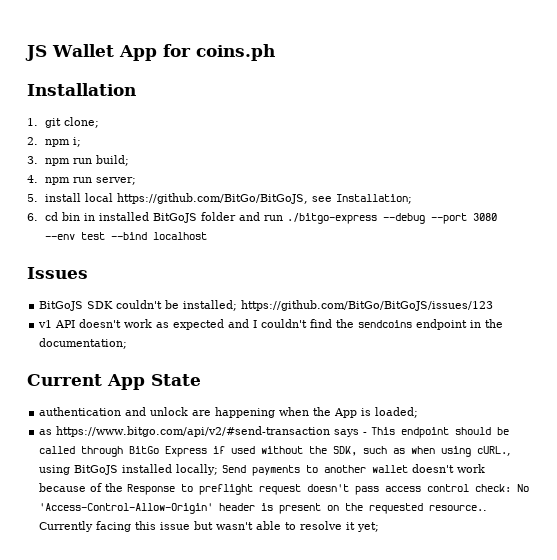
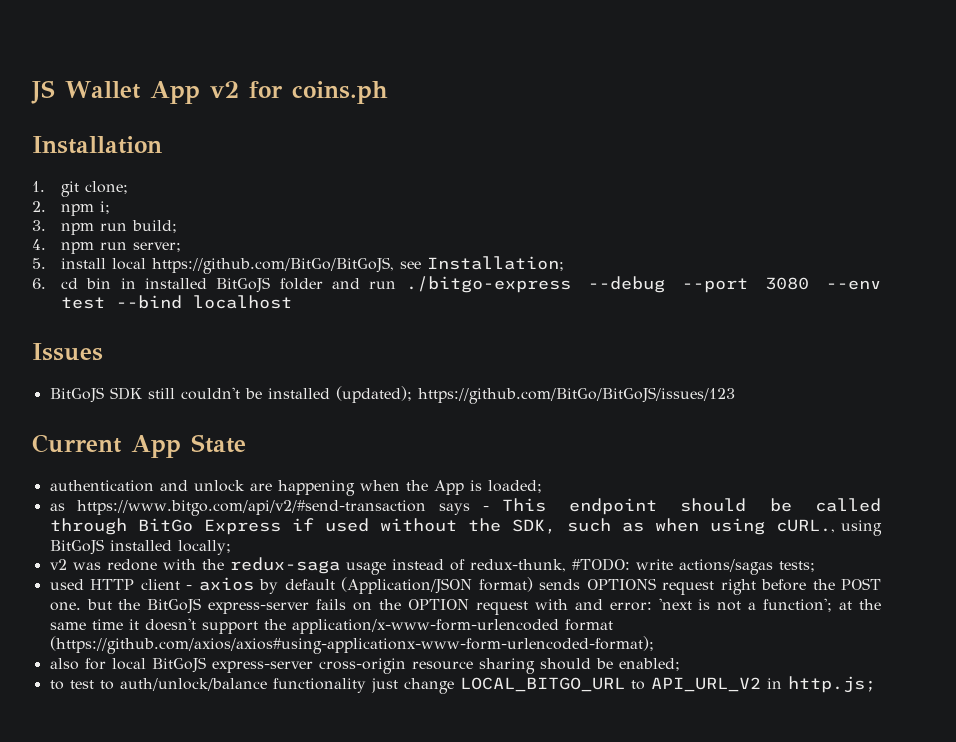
- JS Wallet App for coins.ph
+ JS Wallet App v2 for coins.ph
- BitGoJS SDK couldn't be installed; https://github.com/BitGo/BitGoJS/issues/123
+ BitGoJS SDK still couldn't be installed (updated); https://github.com/BitGo/BitGoJS/issues/123
- v1 API doesn't work as expected and I couldn't find the sendcoins endpoint in the documentation;
- as https://www.bitgo.com/api/v2/#send-transaction says - This endpoint should be called through BitGo Express if used without the SDK, such as when using cURL., using BitGoJS installed locally; Send payments to another wallet doesn't work because of the Response to preflight request doesn't pass access control check: No 'Access-Control-Allow-Origin' header is present on the requested resource.. Currently facing this issue but wasn't able to resolve it yet;
+ as https://www.bitgo.com/api/v2/#send-transaction says - This endpoint should be called through BitGo Express if used without the SDK, such as when using cURL., using BitGoJS installed locally;
+ v2 was redone with the redux-saga usage instead of redux-thunk, #TODO: write actions/sagas tests;
+ used HTTP client - axios by default (Application/JSON format) sends OPTIONS request right before the POST one. but the BitGoJS express-server fails on the OPTION request with and error: 'next is not a function'; at the same time it doesn't support the application/x-www-form-urlencoded format (https://github.com/axios/axios#using-applicationx-www-form-urlencoded-format);
+ also for local BitGoJS express-server cross-origin resource sharing should be enabled;
+ to test to auth/unlock/balance functionality just change LOCAL_BITGO_URL to API_URL_V2 in http.js;

